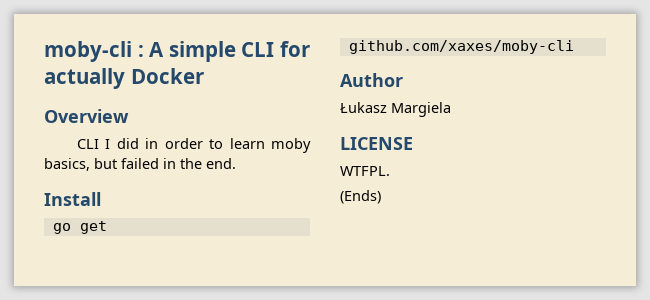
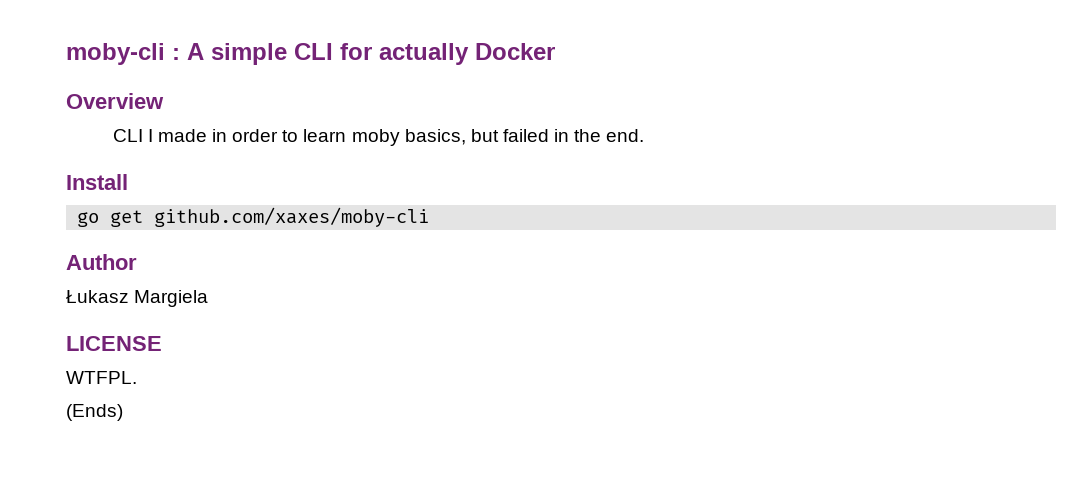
- CLI I did in order to learn moby basics, but failed in the end.
+ CLI I made in order to learn moby basics, but failed in the end.

